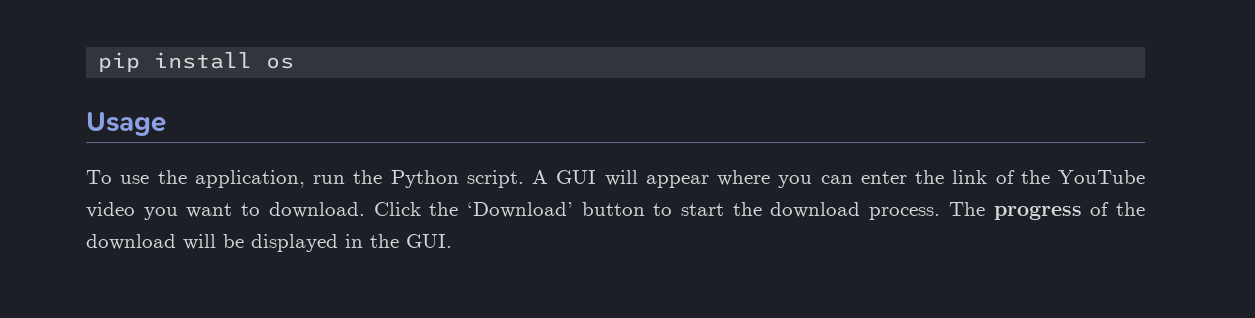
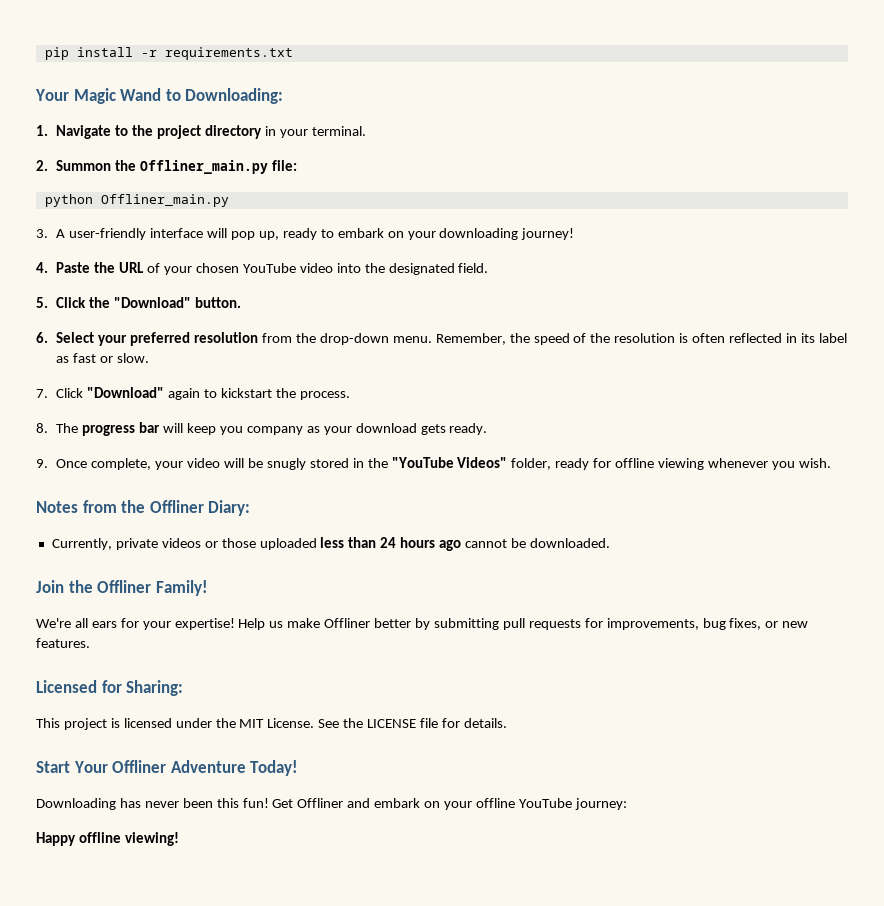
- pip install os
- Usage
- To use the application, run the Python script. A GUI will appear where you can enter the link of the YouTube video you want to download. Click the ‘Download’ button to start the download process. The progress of the download will be displayed in the GUI.
+ pip install -r requirements.txt
+ Your Magic Wand to Downloading:
+ 1. Navigate to the project directory in your terminal.
+ 2. Summon the Offliner_main.py file:
+ python Offliner_main.py
+ 3. A user-friendly interface will pop up, ready to embark on your downloading journey!
+ 4. Paste the URL of your chosen YouTube video into the designated field.
+ 5. Click the "Download" button.
+ 6. Select your preferred resolution from the drop-down menu. Remember, the speed of the resolution is often reflected in its label as fast or slow.
+ 7. Click "Download" again to kickstart the process.
+ 8. The progress bar will keep you company as your download gets ready.
+ 9. Once complete, your video will be snugly stored in the "YouTube Videos" folder, ready for offline viewing whenever you wish.
+ Notes from the Offliner Diary:
+ Currently, private videos or those uploaded less than 24 hours ago cannot be downloaded.
+ Join the Offliner Family!
+ We're all ears for your expertise! Help us make Offliner better by submitting pull requests for improvements, bug fixes, or new features.
+ Licensed for Sharing:
+ This project is licensed under the MIT License. See the LICENSE file for details.
+ Start Your Offliner Adventure Today!
+ Downloading has never been this fun! Get Offliner and embark on your offline YouTube journey:
+ Happy offline viewing!

